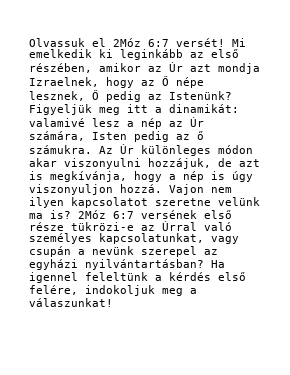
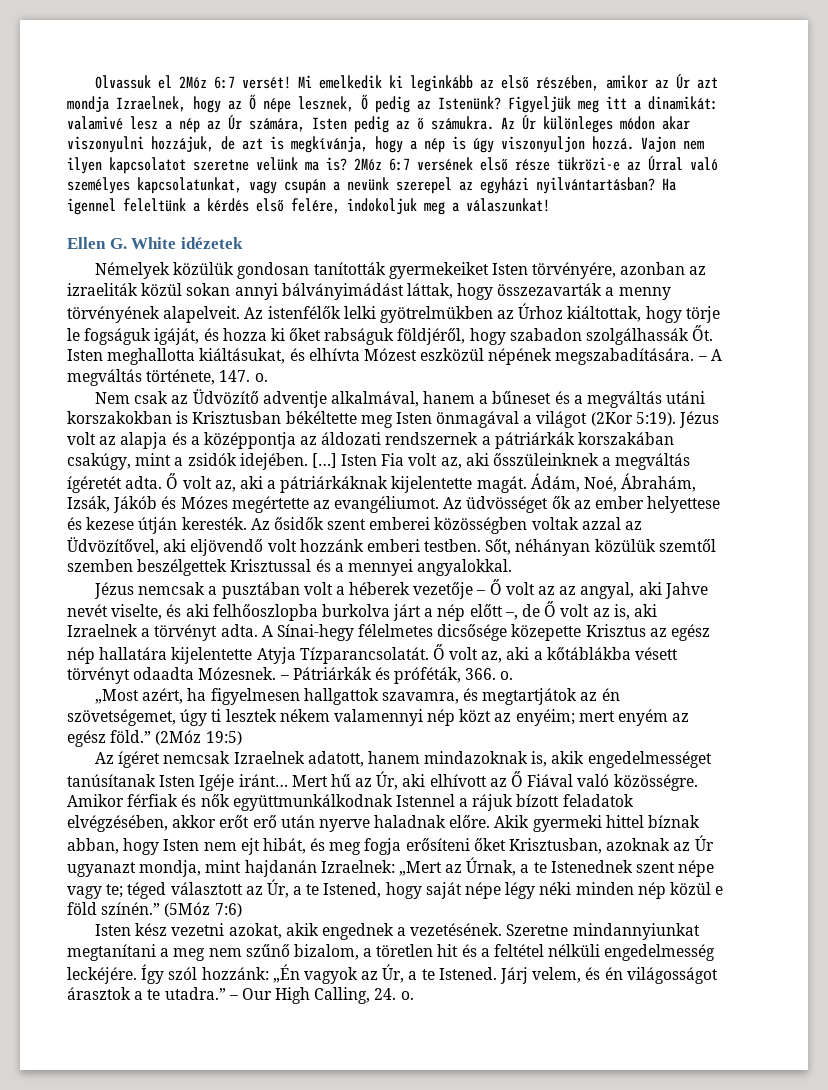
+ Ellen G. White idézetek
+ Némelyek közülük gondosan tanították gyermekeiket Isten törvényére, azonban az izraeliták közül sokan annyi bálványimádást láttak, hogy összezavarták a menny törvényének alapelveit. Az istenfélők lelki gyötrelmükben az Úrhoz kiáltottak, hogy törje le fogságuk igáját, és hozza ki őket rabságuk földjéről, hogy szabadon szolgálhassák Őt. Isten meghallotta kiáltásukat, és elhívta Mózest eszközül népének megszabadítására. – A megváltás története, 147. o.
+ Nem csak az Üdvözítő adventje alkalmával, hanem a bűneset és a megváltás utáni korszakokban is Krisztusban békéltette meg Isten önmagával a világot (2Kor 5:19). Jézus volt az alapja és a középpontja az áldozati rendszernek a pátriárkák korszakában csakúgy, mint a zsidók idejében. […] Isten Fia volt az, aki ősszüleinknek a megváltás ígéretét adta. Ő volt az, aki a pátriárkáknak kijelentette magát. Ádám, Noé, Ábrahám, Izsák, Jákób és Mózes megértette az evangéliumot. Az üdvösséget ők az ember helyettese és kezese útján keresték. Az ősidők szent emberei közösségben voltak azzal az Üdvözítővel, aki eljövendő volt hozzánk emberi testben. Sőt, néhányan közülük szemtől szemben beszélgettek Krisztussal és a mennyei angyalokkal.
+ Jézus nemcsak a pusztában volt a héberek vezetője – Ő volt az az angyal, aki Jahve nevét viselte, és aki felhőoszlopba burkolva járt a nép előtt –, de Ő volt az is, aki Izraelnek a törvényt adta. A Sínai-hegy félelmetes dicsősége közepette Krisztus az egész nép hallatára kijelentette Atyja Tízparancsolatát. Ő volt az, aki a kőtáblákba vésett törvényt odaadta Mózesnek. – Pátriárkák és próféták, 366. o.
+ „Most azért, ha figyelmesen hallgattok szavamra, és megtartjátok az én szövetségemet, úgy ti lesztek nékem valamennyi nép közt az enyéim; mert enyém az egész föld.” (2Móz 19:5)
+ Az ígéret nemcsak Izraelnek adatott, hanem mindazoknak is, akik engedelmességet tanúsítanak Isten Igéje iránt… Mert hű az Úr, aki elhívott az Ő Fiával való közösségre. Amikor férfiak és nők együttmunkálkodnak Istennel a rájuk bízott feladatok elvégzésében, akkor erőt erő után nyerve haladnak előre. Akik gyermeki hittel bíznak abban, hogy Isten nem ejt hibát, és meg fogja erősíteni őket Krisztusban, azoknak az Úr ugyanazt mondja, mint hajdanán Izraelnek: „Mert az Úrnak, a te Istenednek szent népe vagy te; téged választott az Úr, a te Istened, hogy saját népe légy néki minden nép közül e föld színén.” (5Móz 7:6)
+ Isten kész vezetni azokat, akik engednek a vezetésének. Szeretne mindannyiunkat megtanítani a meg nem szűnő bizalom, a töretlen hit és a feltétel nélküli engedelmesség leckéjére. Így szól hozzánk: „Én vagyok az Úr, a te Istened. Járj velem, és én világosságot árasztok a te utadra.” – Our High Calling, 24. o.

